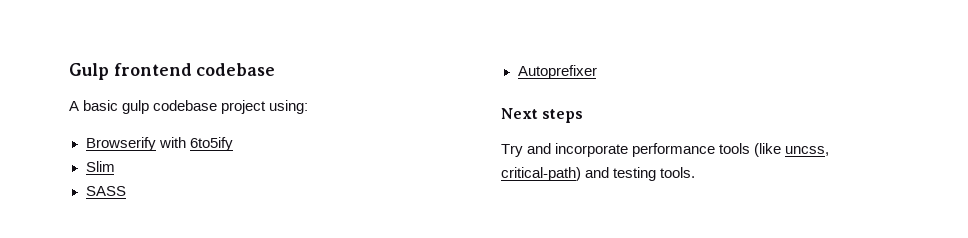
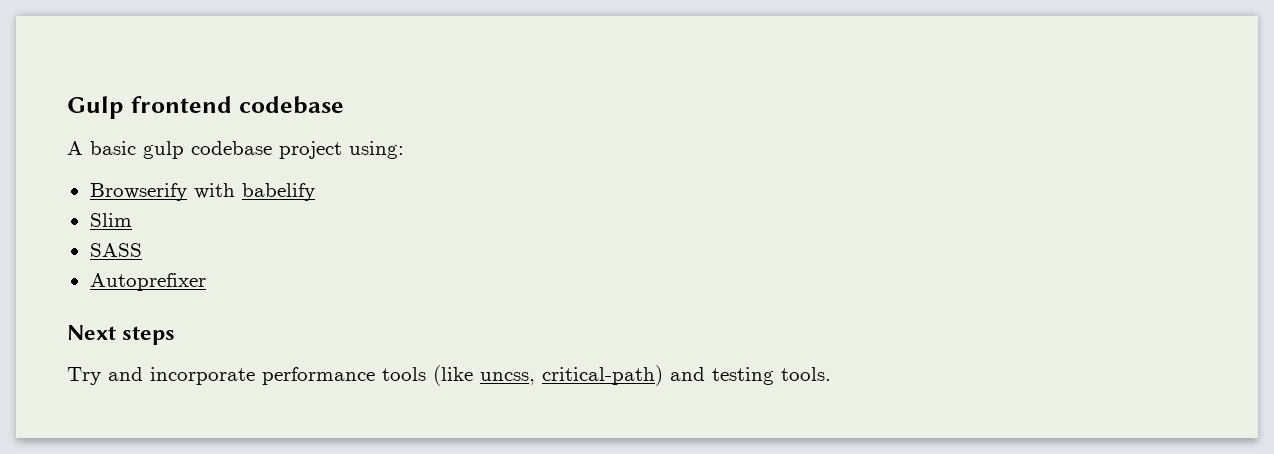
- Browserify with 6to5ify
+ Browserify with babelify

